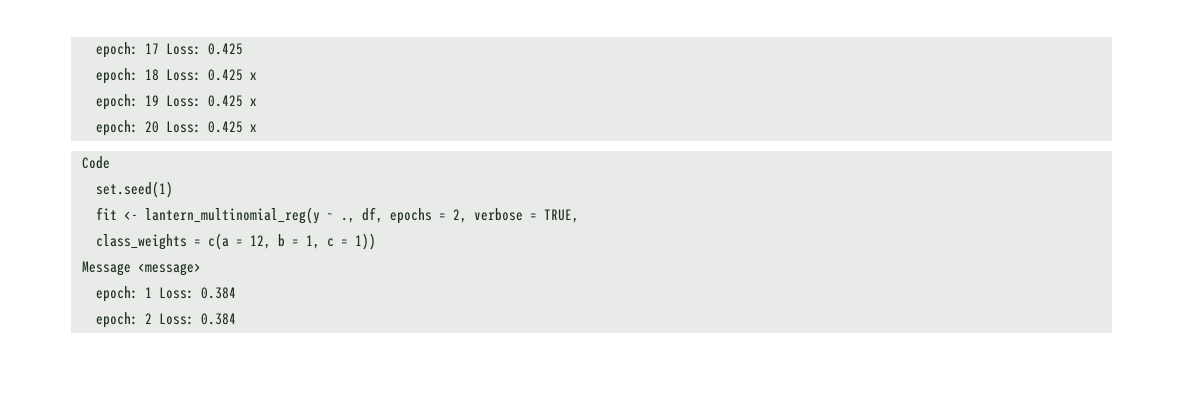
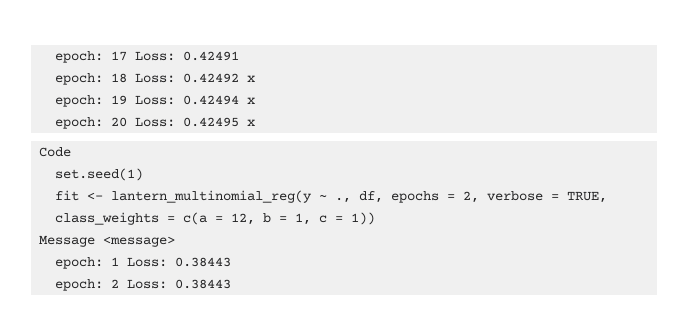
- epoch: 17 Loss: 0.425
+ epoch: 17 Loss: 0.42491
- epoch: 18 Loss: 0.425 x
+ epoch: 18 Loss: 0.42492 x
- epoch: 19 Loss: 0.425 x
+ epoch: 19 Loss: 0.42494 x
- epoch: 20 Loss: 0.425 x
+ epoch: 20 Loss: 0.42495 x
- epoch: 1 Loss: 0.384
+ epoch: 1 Loss: 0.38443
- epoch: 2 Loss: 0.384
+ epoch: 2 Loss: 0.38443

